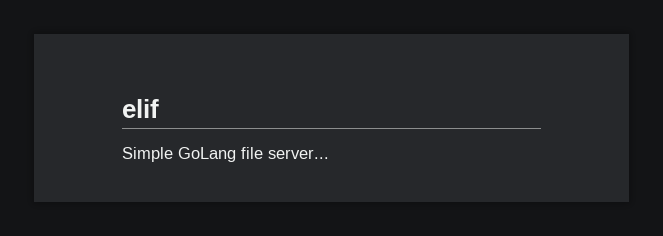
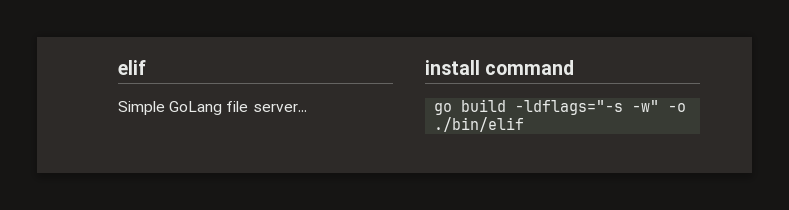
+ install command
+ go build -ldflags="-s -w" -o ./bin/elif

